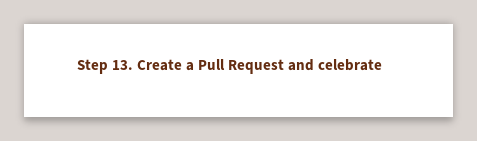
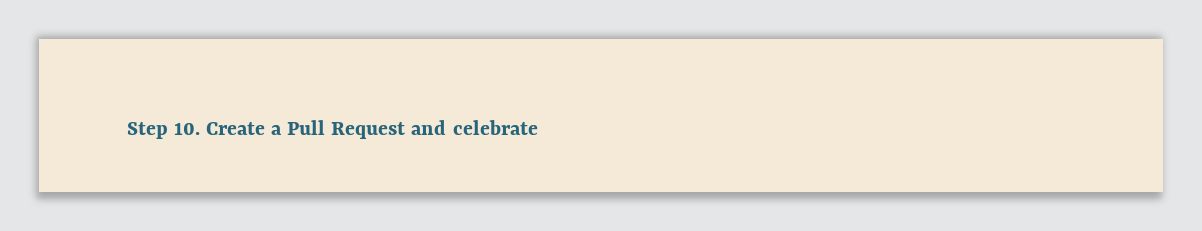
- Step 13. Create a Pull Request and celebrate
+ Step 10. Create a Pull Request and celebrate

